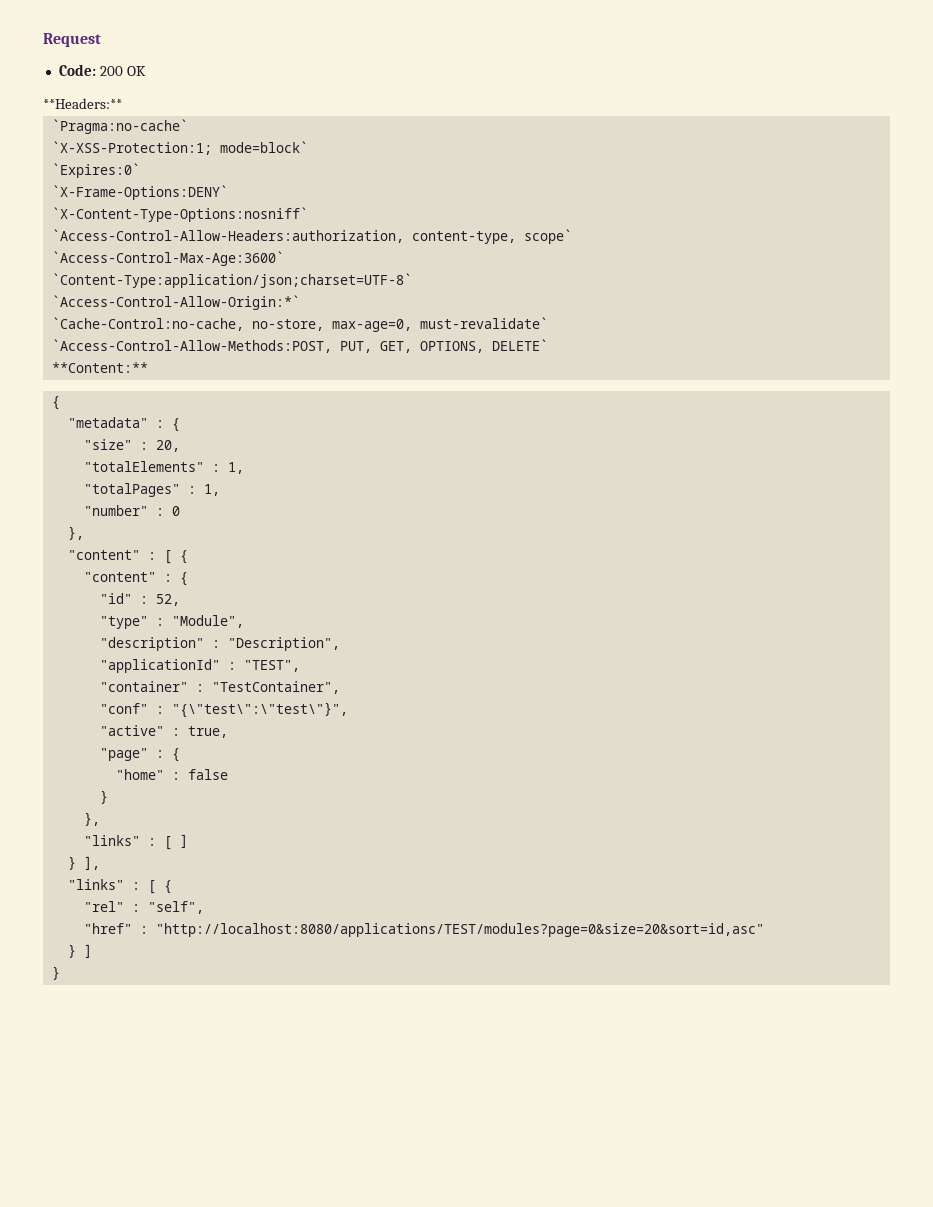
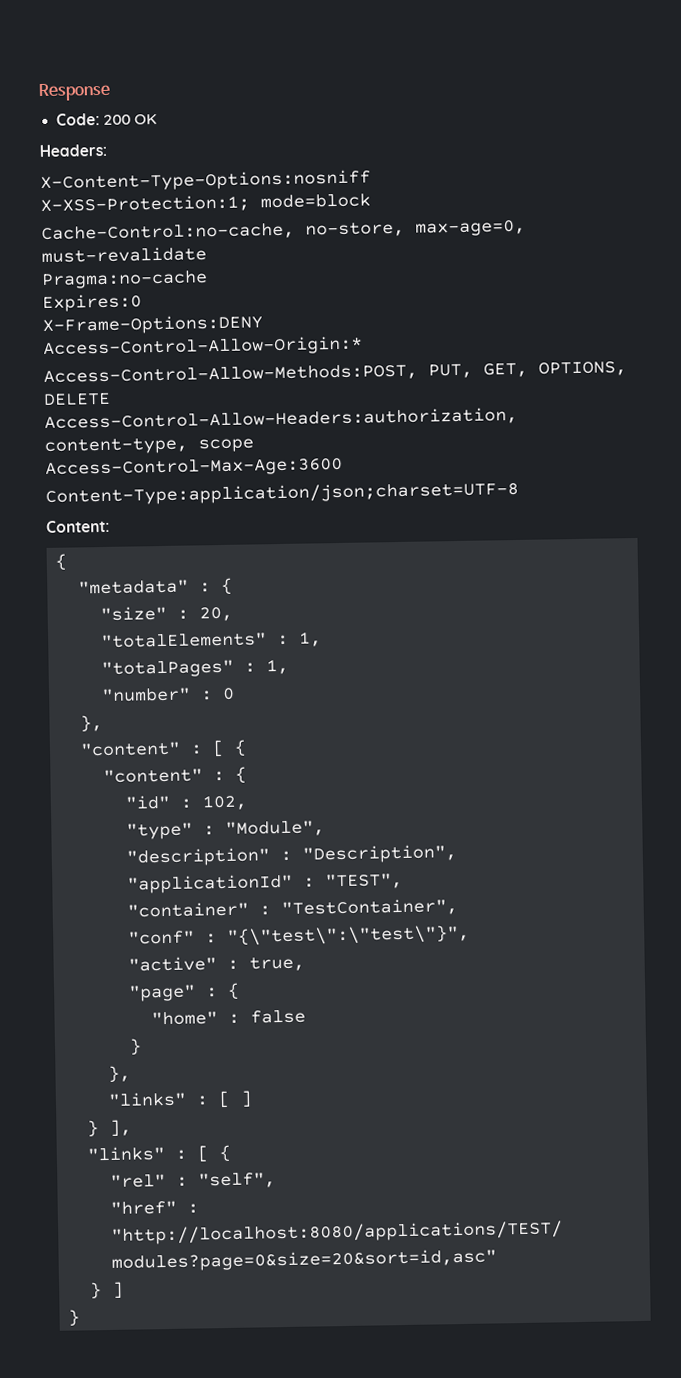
- Request
+ Response
- **Headers:**
- `Pragma:no-cache`
- `X-XSS-Protection:1; mode=block`
- `Expires:0`
- `X-Frame-Options:DENY`
- `X-Content-Type-Options:nosniff`
- `Access-Control-Allow-Headers:authorization, content-type, scope`
- `Access-Control-Max-Age:3600`
- `Content-Type:application/json;charset=UTF-8`
- `Access-Control-Allow-Origin:*`
- `Cache-Control:no-cache, no-store, max-age=0, must-revalidate`
- `Access-Control-Allow-Methods:POST, PUT, GET, OPTIONS, DELETE`
- **Content:**
+ Headers:
+ X-Content-Type-Options:nosniff
+ X-XSS-Protection:1; mode=block
+ Cache-Control:no-cache, no-store, max-age=0, must-revalidate
+ Pragma:no-cache
+ Expires:0
+ X-Frame-Options:DENY
+ Access-Control-Allow-Origin:*
+ Access-Control-Allow-Methods:POST, PUT, GET, OPTIONS, DELETE
+ Access-Control-Allow-Headers:authorization, content-type, scope
+ Access-Control-Max-Age:3600
+ Content-Type:application/json;charset=UTF-8
+ Content:
- "id" : 52,
+ "id" : 102,

